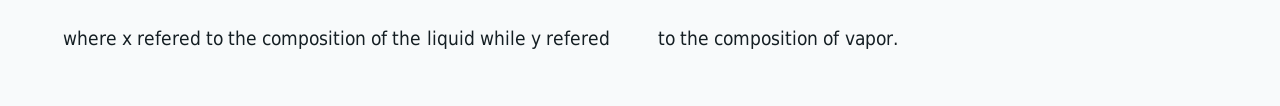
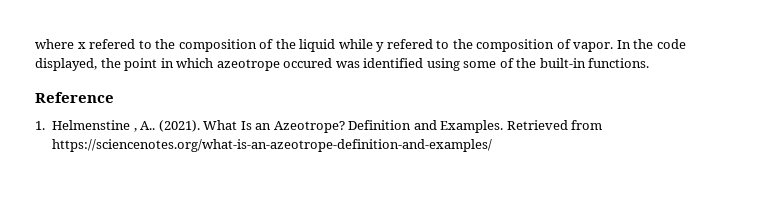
+ In the code displayed, the point in which azeotrope occured was identified using some of the built-in functions.
+ Reference
+ 1. Helmenstine , A.. (2021). What Is an Azeotrope? Definition and Examples. Retrieved from https://sciencenotes.org/what-is-an-azeotrope-definition-and-examples/

